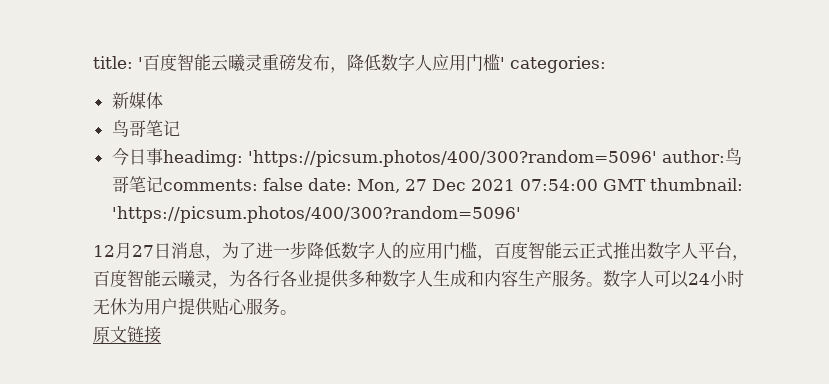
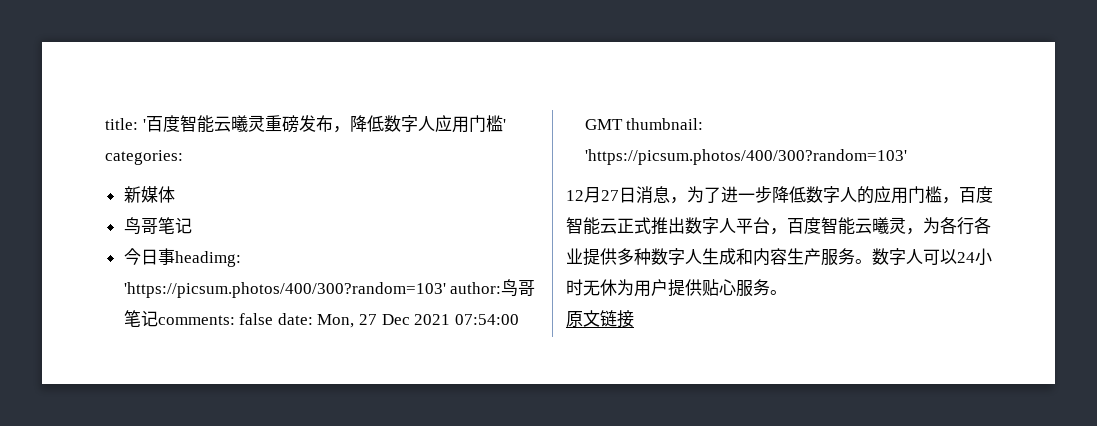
- 今日事headimg: 'https://picsum.photos/400/300?random=5096' author:鸟哥笔记comments: false date: Mon, 27 Dec 2021 07:54:00 GMT thumbnail: 'https://picsum.photos/400/300?random=5096'
+ 今日事headimg: 'https://picsum.photos/400/300?random=103' author:鸟哥笔记comments: false date: Mon, 27 Dec 2021 07:54:00 GMT thumbnail: 'https://picsum.photos/400/300?random=103'

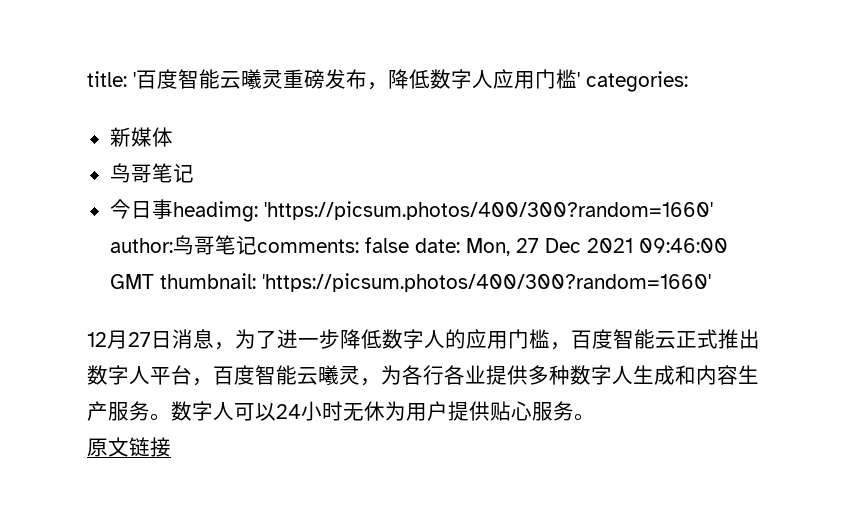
- 今日事headimg: 'https://picsum.photos/400/300?random=103' author:鸟哥笔记comments: false date: Mon, 27 Dec 2021 07:54:00 GMT thumbnail: 'https://picsum.photos/400/300?random=103'
+ 今日事headimg: 'https://picsum.photos/400/300?random=1660' author:鸟哥笔记comments: false date: Mon, 27 Dec 2021 09:46:00 GMT thumbnail: 'https://picsum.photos/400/300?random=1660'

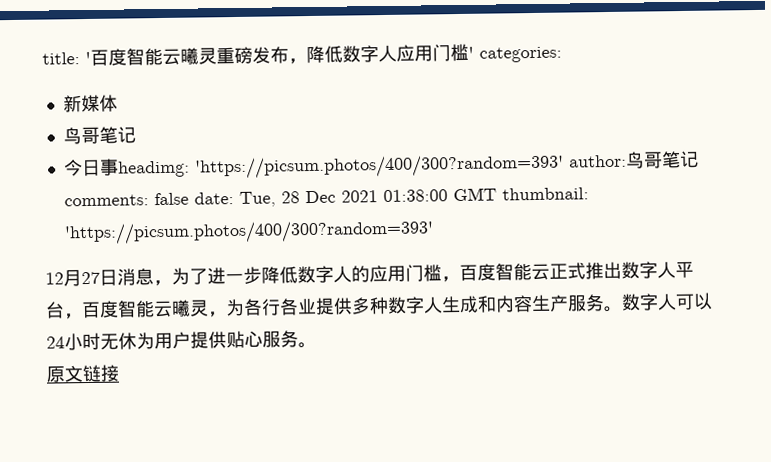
- 今日事headimg: 'https://picsum.photos/400/300?random=1660' author:鸟哥笔记comments: false date: Mon, 27 Dec 2021 09:46:00 GMT thumbnail: 'https://picsum.photos/400/300?random=1660'
+ 今日事headimg: 'https://picsum.photos/400/300?random=393' author:鸟哥笔记comments: false date: Tue, 28 Dec 2021 01:38:00 GMT thumbnail: 'https://picsum.photos/400/300?random=393'

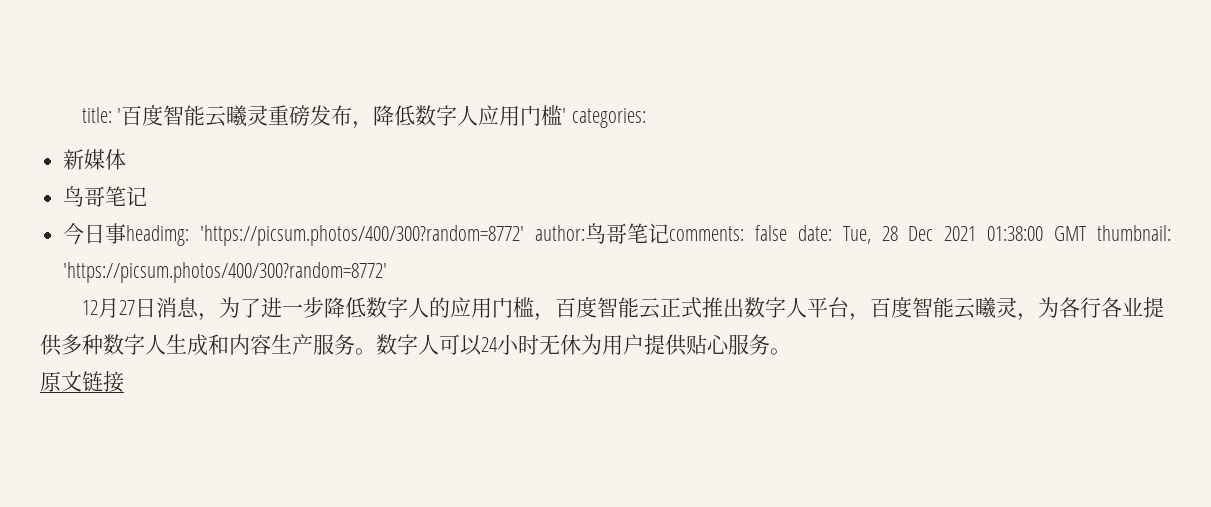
- 今日事headimg: 'https://picsum.photos/400/300?random=393' author:鸟哥笔记comments: false date: Tue, 28 Dec 2021 01:38:00 GMT thumbnail: 'https://picsum.photos/400/300?random=393'
+ 今日事headimg: 'https://picsum.photos/400/300?random=8772' author:鸟哥笔记comments: false date: Tue, 28 Dec 2021 01:38:00 GMT thumbnail: 'https://picsum.photos/400/300?random=8772'

